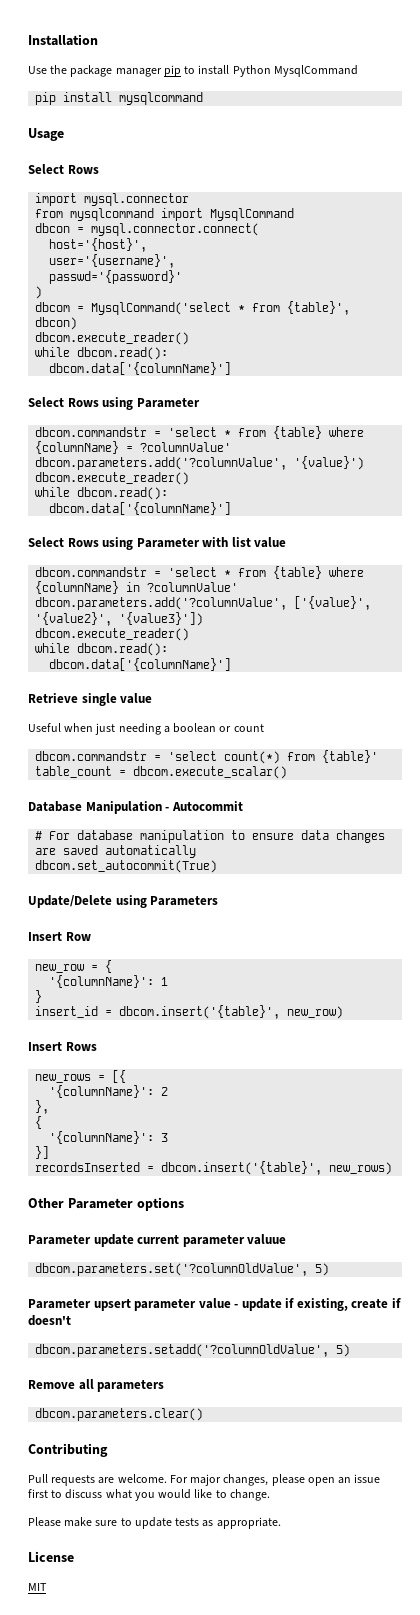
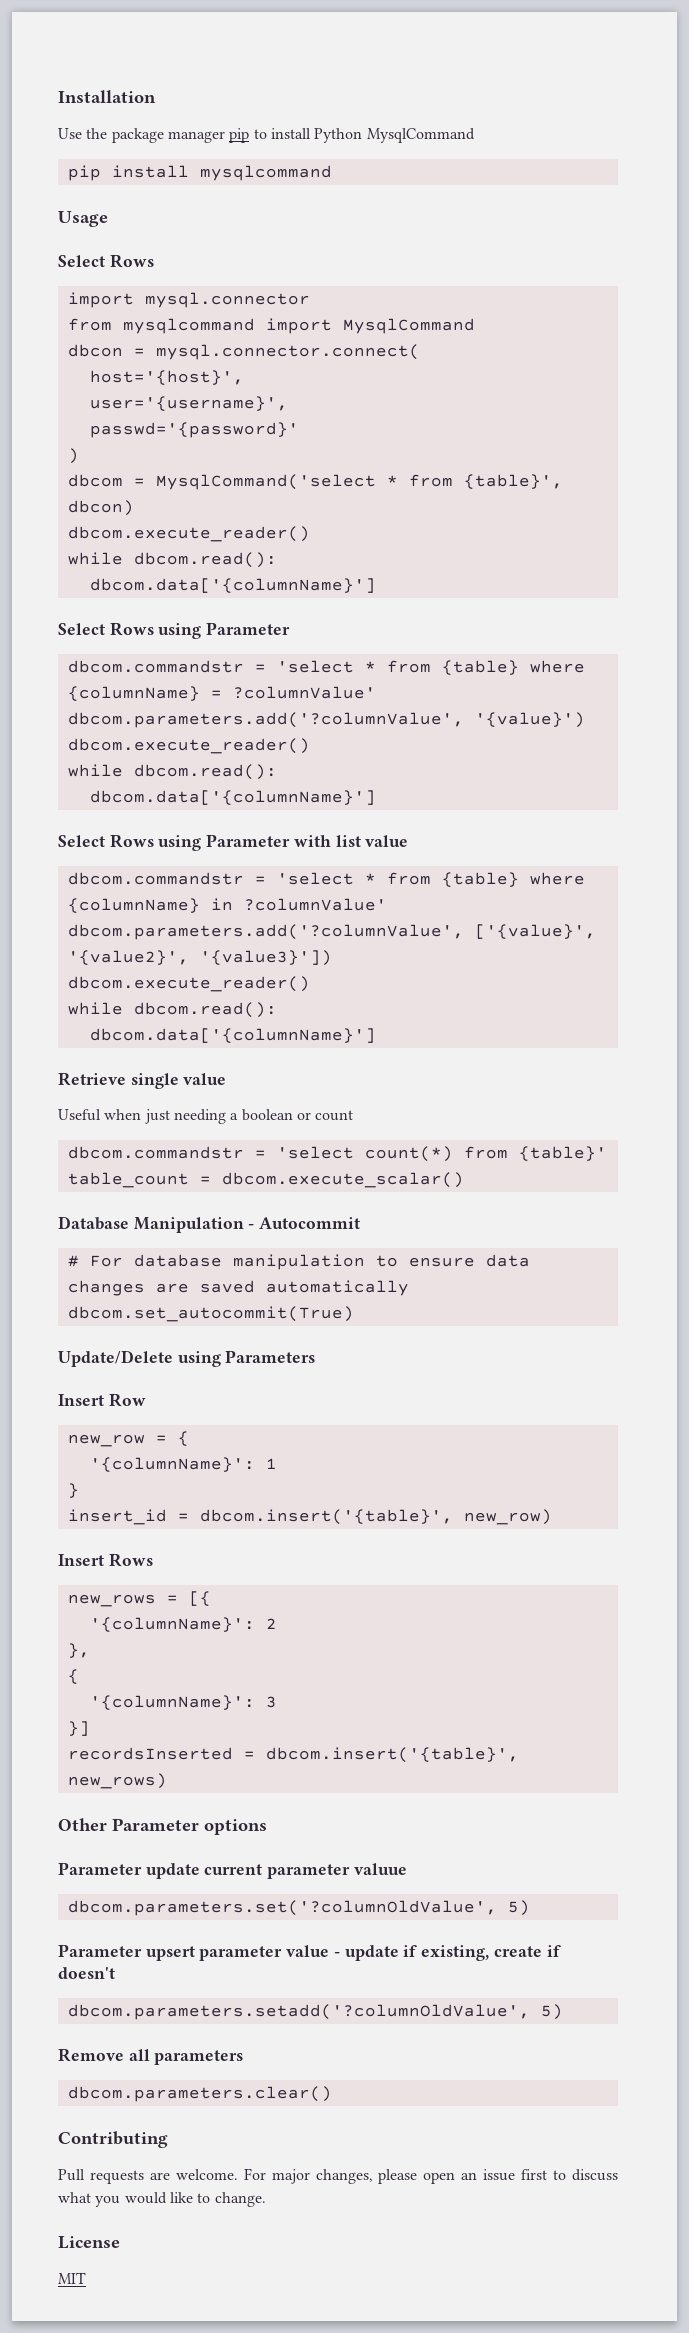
- Please make sure to update tests as appropriate.

